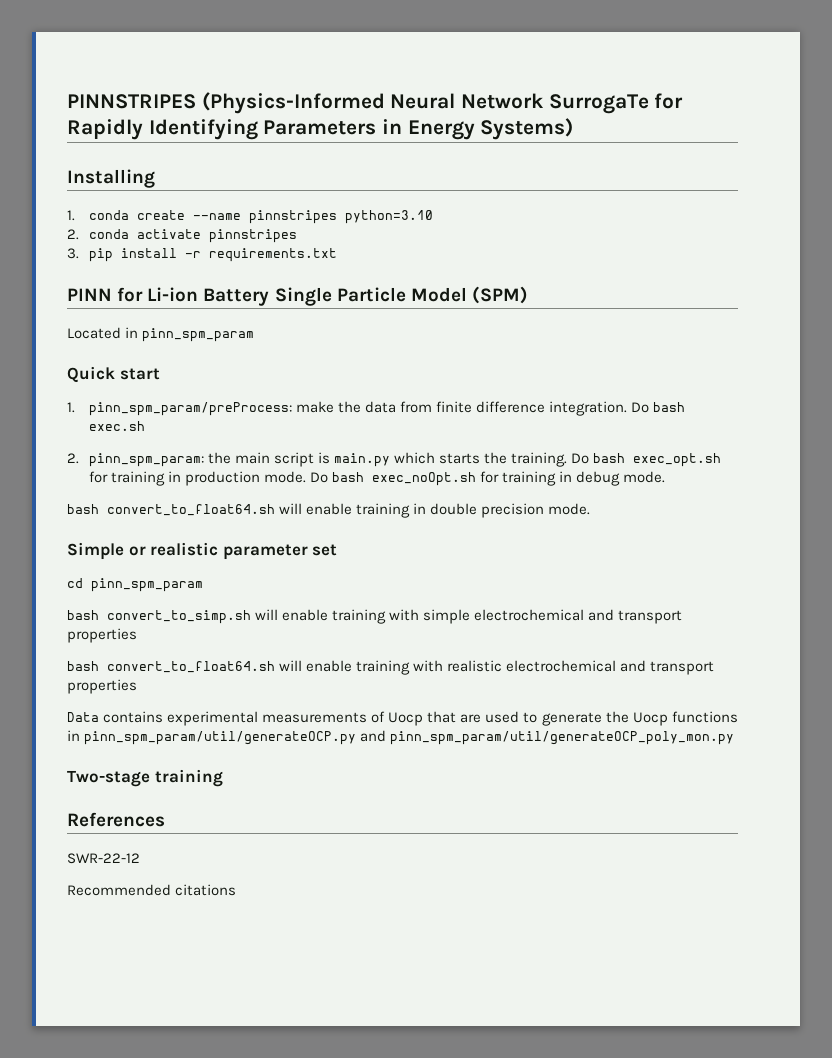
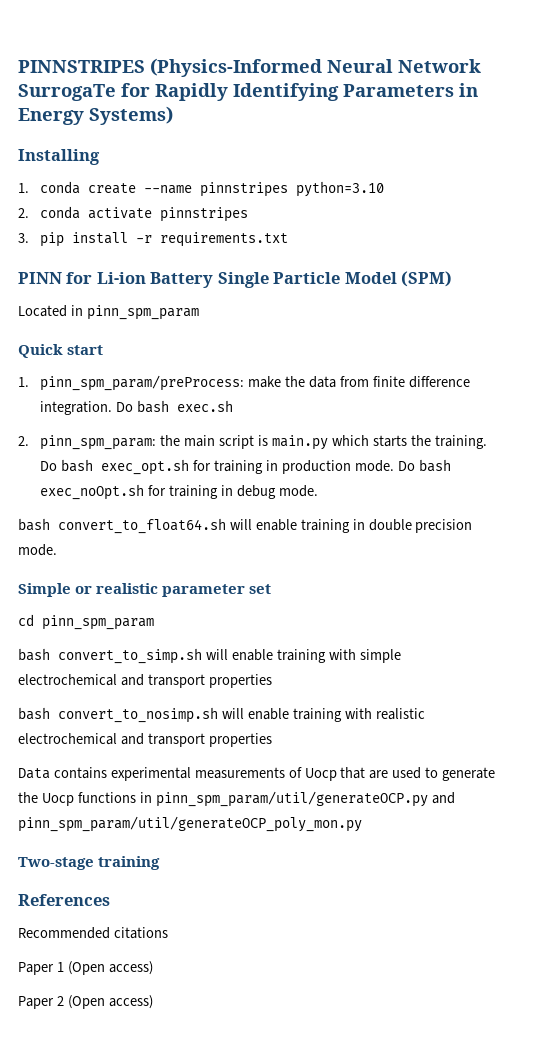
- bash convert_to_float64.sh will enable training with realistic electrochemical and transport properties
+ bash convert_to_nosimp.sh will enable training with realistic electrochemical and transport properties
- SWR-22-12
+ Paper 1 (Open access)
+ Paper 2 (Open access)

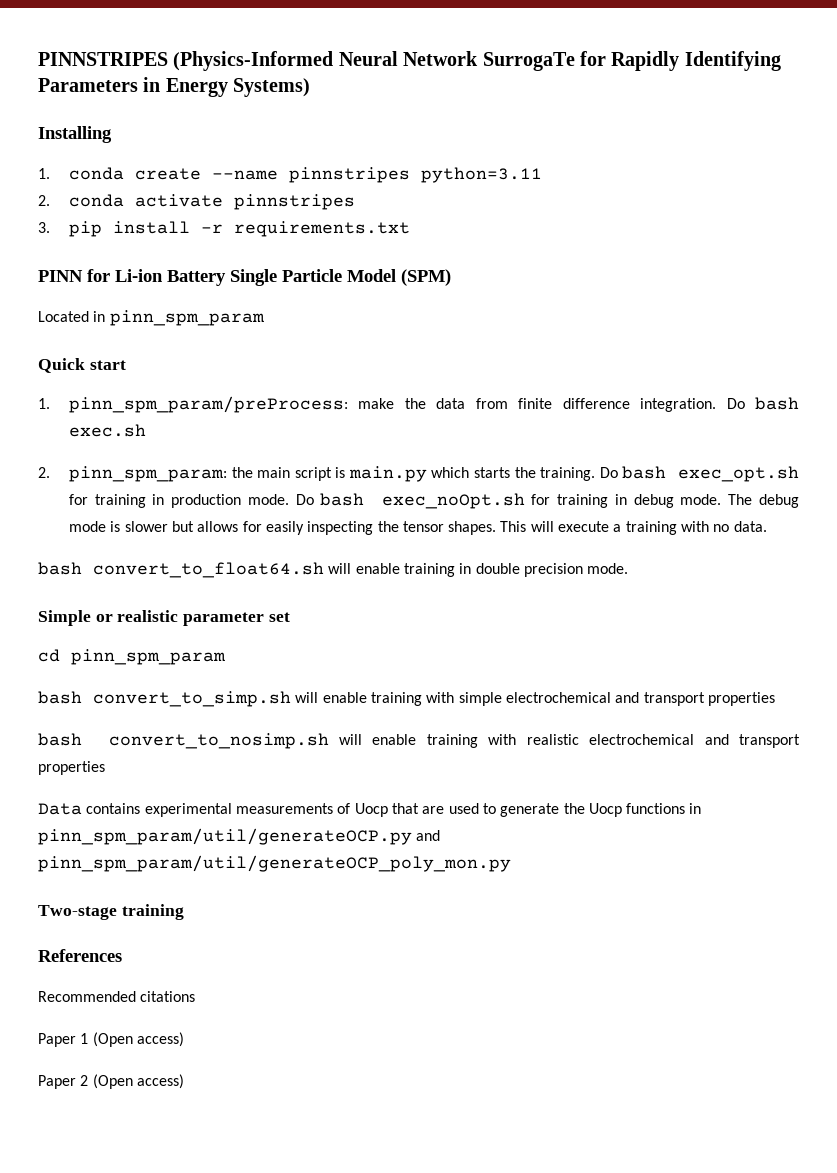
- 1. conda create --name pinnstripes python=3.10
+ 1. conda create --name pinnstripes python=3.11
+ The debug mode is slower but allows for easily inspecting the tensor shapes. This will execute a training with no data.

